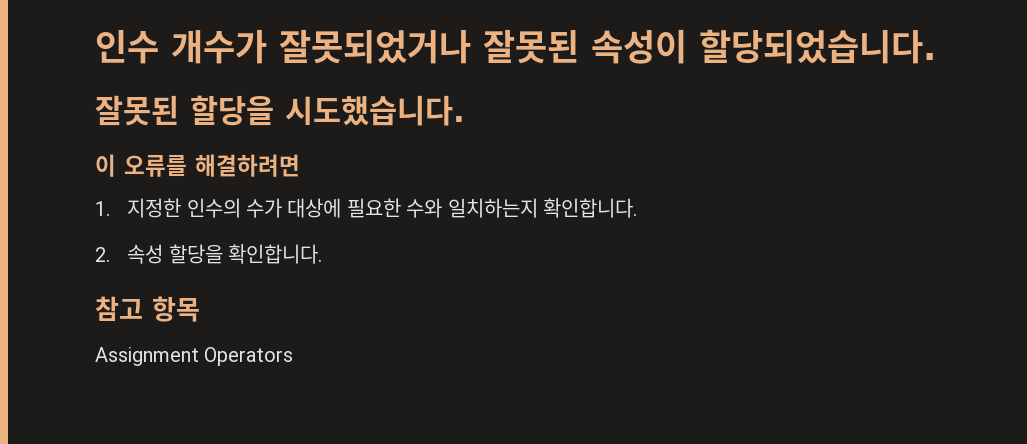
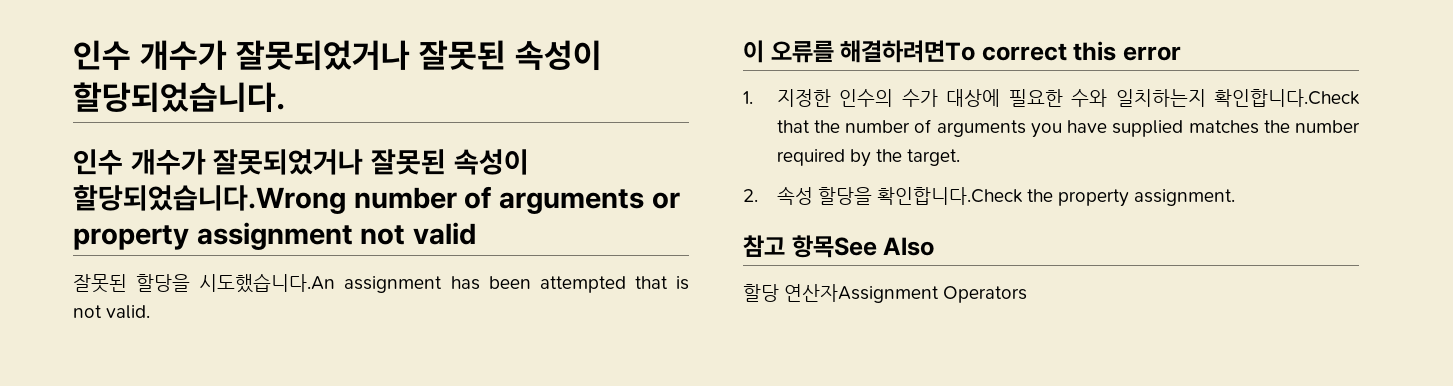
- 잘못된 할당을 시도했습니다.
- 이 오류를 해결하려면
+ 인수 개수가 잘못되었거나 잘못된 속성이 할당되었습니다.Wrong number of arguments or property assignment not valid
+ 잘못된 할당을 시도했습니다.An assignment has been attempted that is not valid.
+ 이 오류를 해결하려면To correct this error
- 1. 지정한 인수의 수가 대상에 필요한 수와 일치하는지 확인합니다.
- 2. 속성 할당을 확인합니다.
- 참고 항목
- Assignment Operators
+ 1. 지정한 인수의 수가 대상에 필요한 수와 일치하는지 확인합니다.Check that the number of arguments you have supplied matches the number required by the target.
+ 2. 속성 할당을 확인합니다.Check the property assignment.
+ 참고 항목See Also
+ 할당 연산자Assignment Operators

